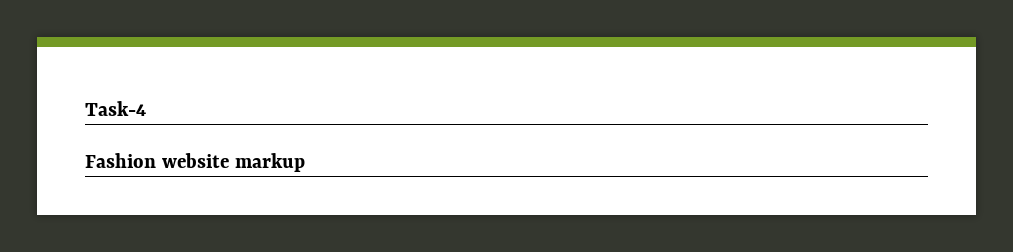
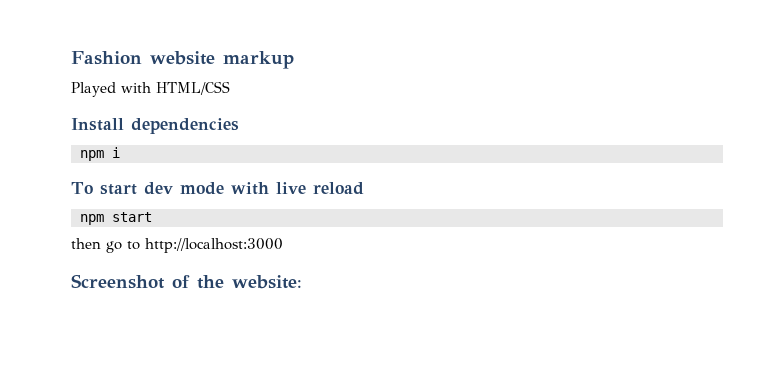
- Task-4
+ Played with HTML/CSS
+ Install dependencies
+ npm i
+ To start dev mode with live reload
+ npm start
+ then go to http://localhost:3000
+ Screenshot of the website:

